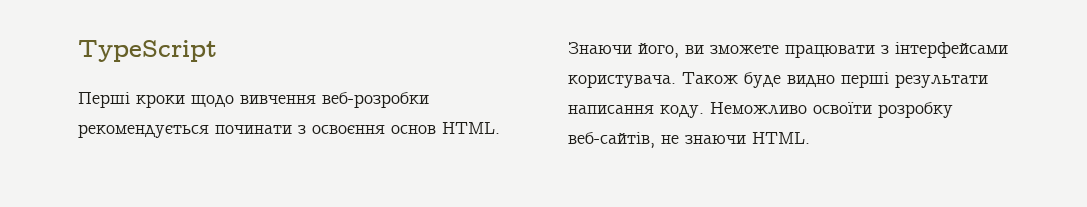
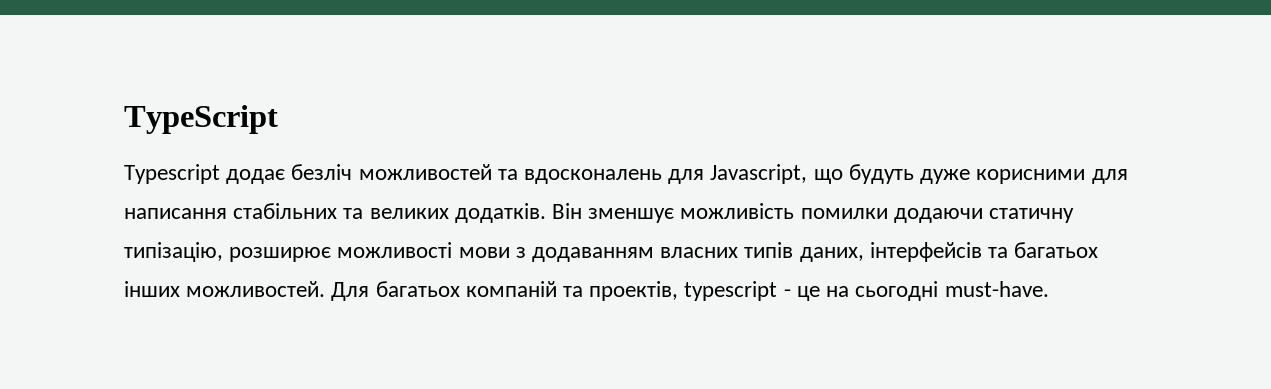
- Перші кроки щодо вивчення веб-розробки рекомендується починати з освоєння основ HTML. Знаючи його, ви зможете працювати з інтерфейсами користувача. Також буде видно перші результати написання коду. Неможливо освоїти розробку веб-сайтів, не знаючи HTML.
+ Typescript додає безліч можливостей та вдосконалень для Javascript, що будуть дуже корисними для написання стабільних та великих додатків. Він зменшує можливість помилки додаючи статичну типізацію, розширює можливості мови з додаванням власних типів даних, інтерфейсів та багатьох інших можливостей. Для багатьох компаній та проектів, typescript - це на сьогодні must-have.

